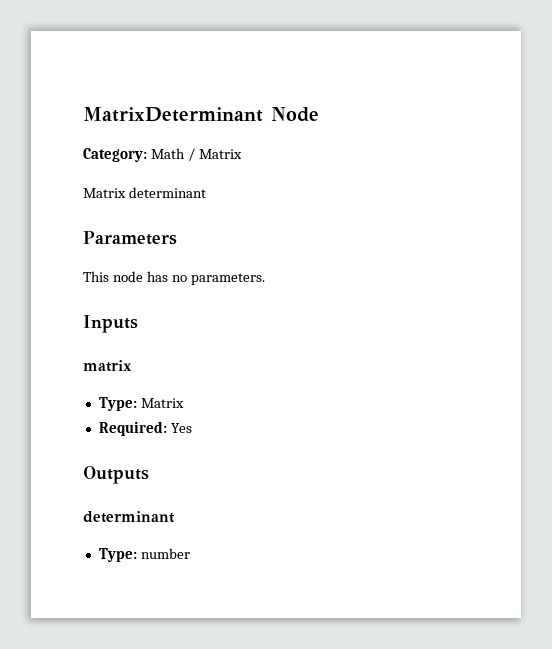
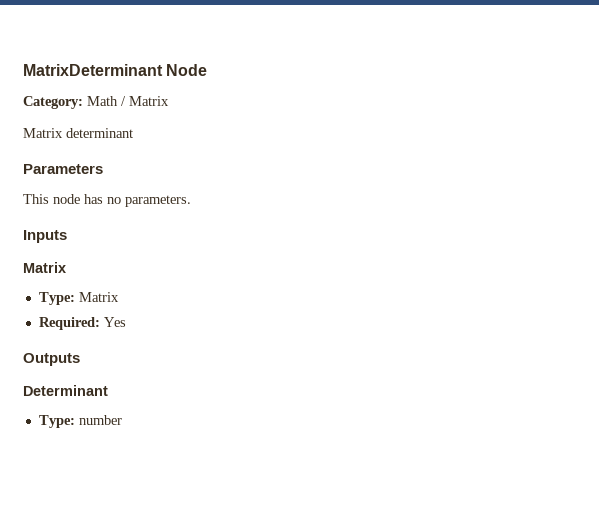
  Inputs
- matrix
+ Matrix
  Outputs
- determinant
+ Determinant

